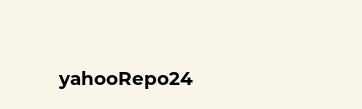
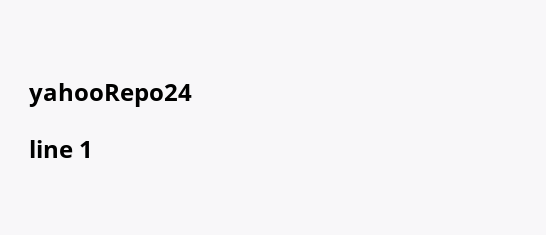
+ line 1

